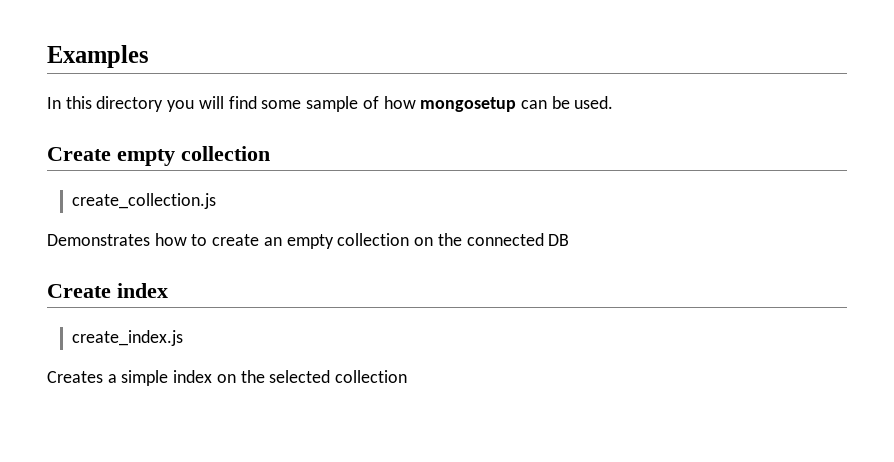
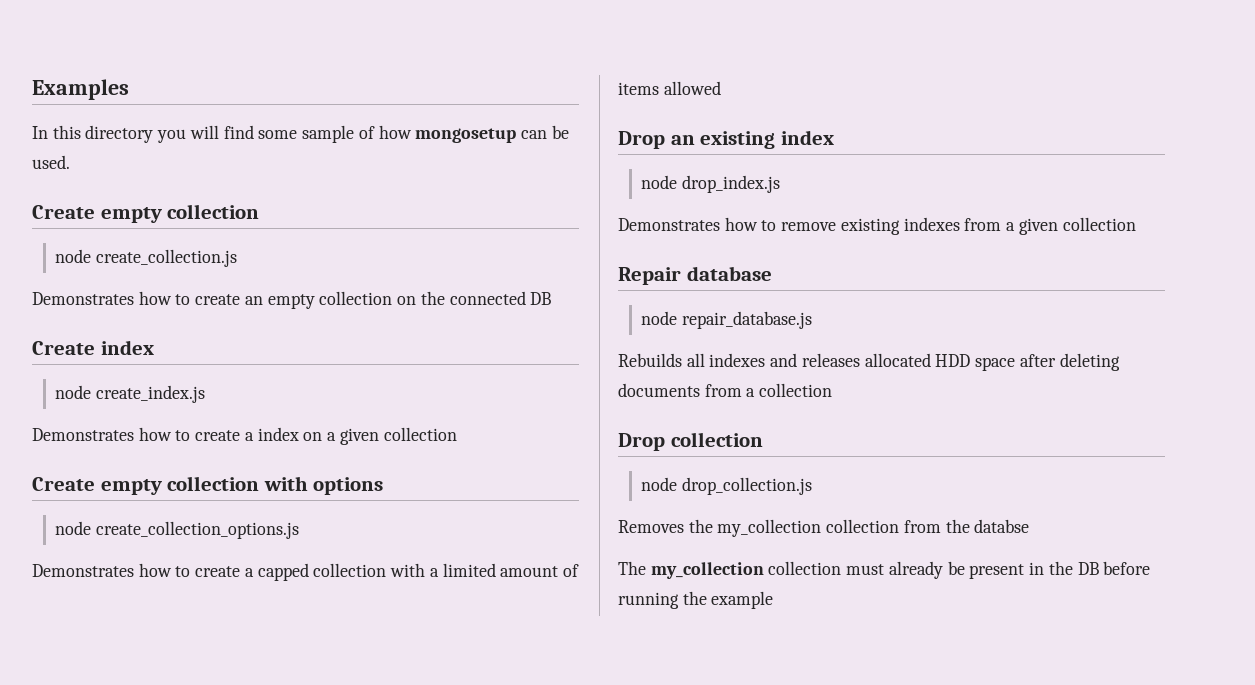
- create_collection.js
+ node create_collection.js
- create_index.js
+ node create_index.js
- Creates a simple index on the selected collection
+ Demonstrates how to create a index on a given collection
+ Create empty collection with options
+ node create_collection_options.js
+ Demonstrates how to create a capped collection with a limited amount of items allowed
+ Drop an existing index
+ node drop_index.js
+ Demonstrates how to remove existing indexes from a given collection
+ Repair database
+ node repair_database.js
+ Rebuilds all indexes and releases allocated HDD space after deleting documents from a collection
+ Drop collection
+ node drop_collection.js
+ Removes the my_collection collection from the databse
+ The my_collection collection must already be present in the DB before running the example

